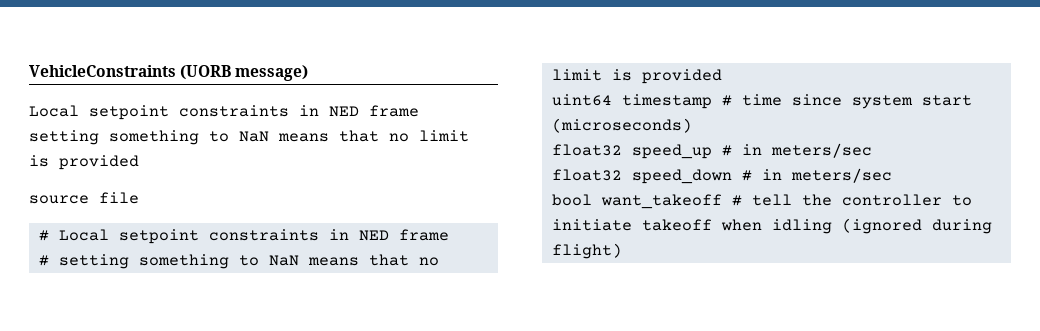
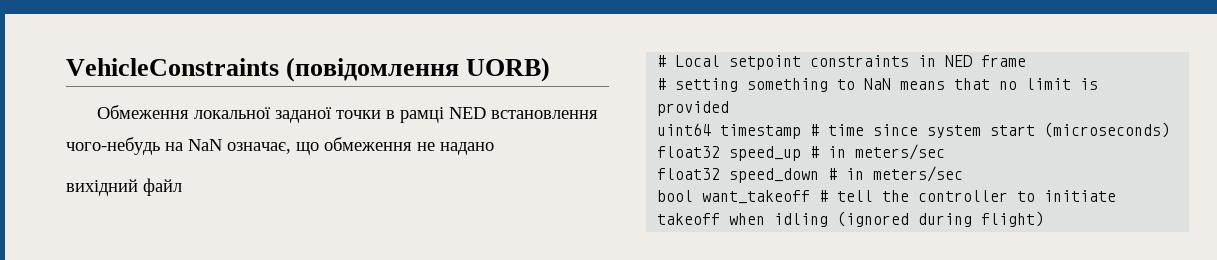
- VehicleConstraints (UORB message)
- Local setpoint constraints in NED frame setting something to NaN means that no limit is provided
- source file
+ VehicleConstraints (повідомлення UORB)
+ Обмеження локальної заданої точки в рамці NED встановлення чого-небудь на NaN означає, що обмеження не надано
+ вихідний файл

